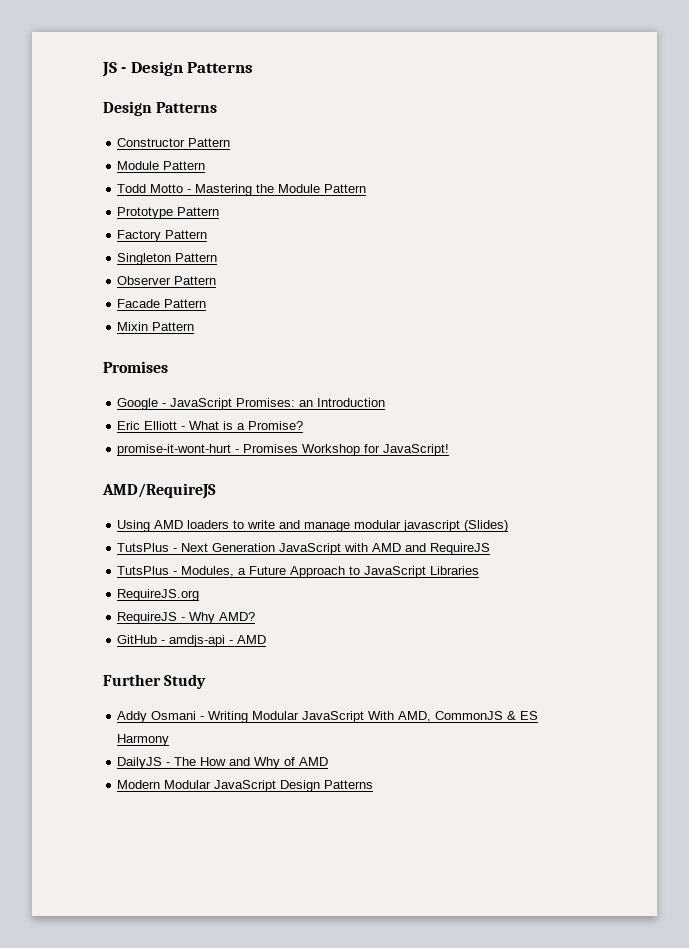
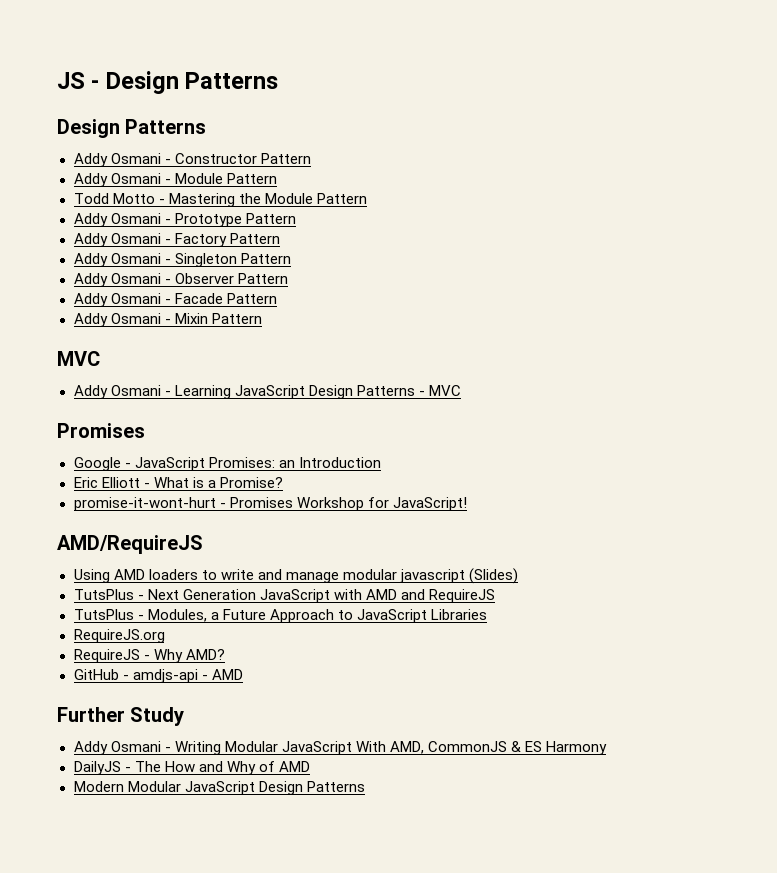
- Constructor Pattern
- Module Pattern
+ Addy Osmani - Constructor Pattern
+ Addy Osmani - Module Pattern
- Prototype Pattern
+ Addy Osmani - Prototype Pattern
- Factory Pattern
+ Addy Osmani - Factory Pattern
- Singleton Pattern
+ Addy Osmani - Singleton Pattern
- Observer Pattern
+ Addy Osmani - Observer Pattern
- Facade Pattern
+ Addy Osmani - Facade Pattern
- Mixin Pattern
+ Addy Osmani - Mixin Pattern
+ MVC
+ Addy Osmani - Learning JavaScript Design Patterns - MVC

